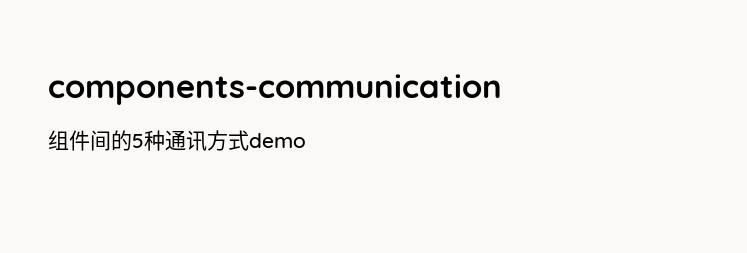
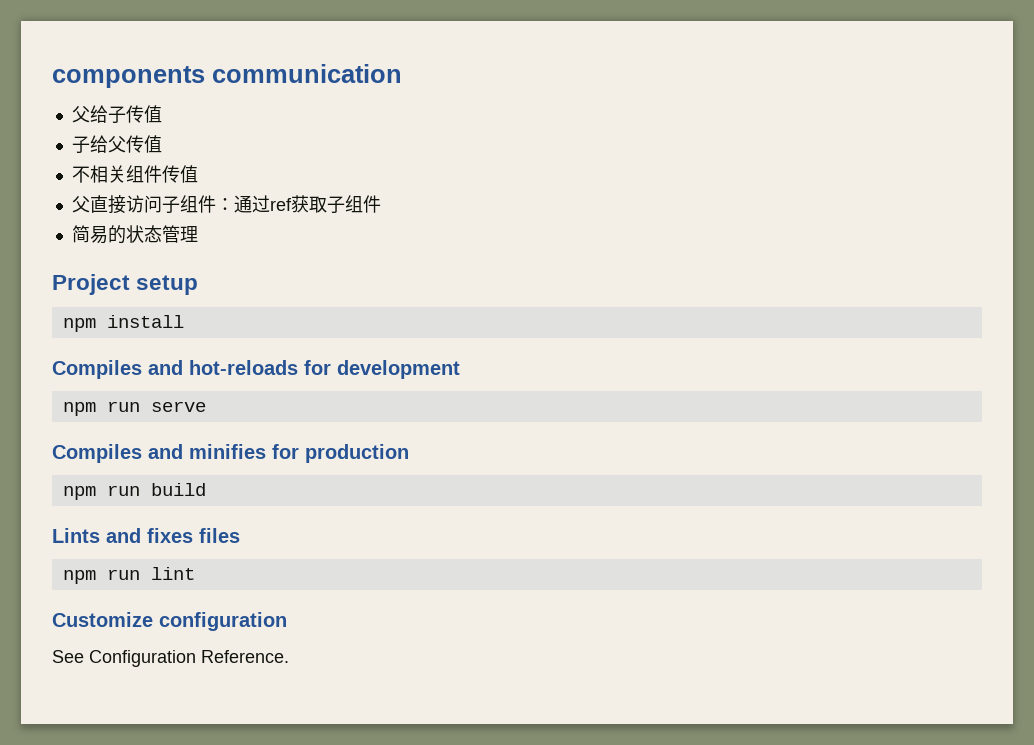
- components-communication
- 组件间的5种通讯方式demo
+ components communication
+ 父给子传值
+ 子给父传值
+ 不相关组件传值
+ 父直接访问子组件：通过ref获取子组件
+ 简易的状态管理
+ Project setup
+ npm install
+ Compiles and hot-reloads for development
+ npm run serve
+ Compiles and minifies for production
+ npm run build
+ Lints and fixes files
+ npm run lint
+ Customize configuration
+ See Configuration Reference.

